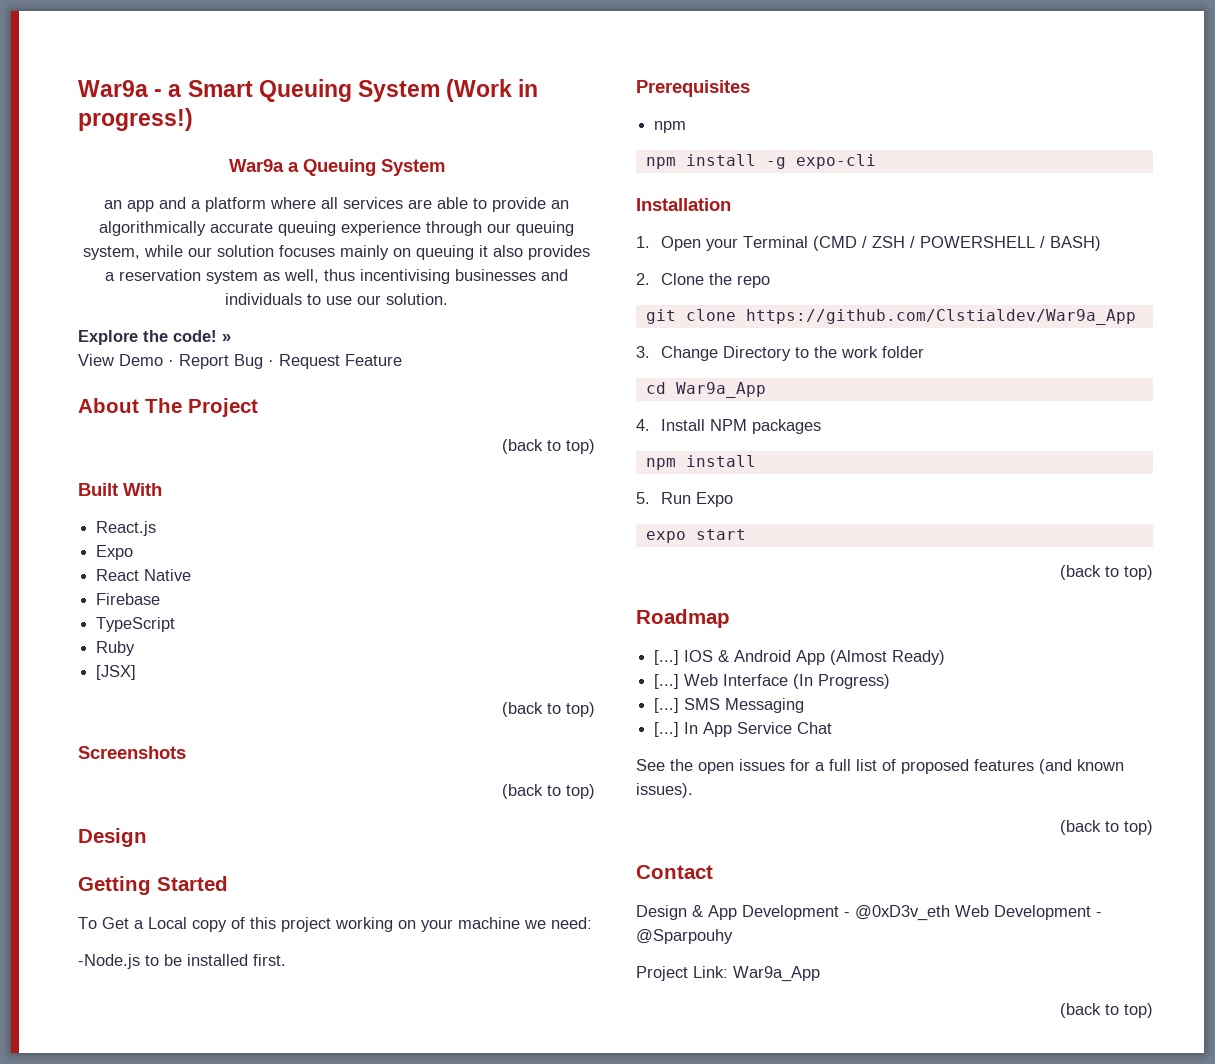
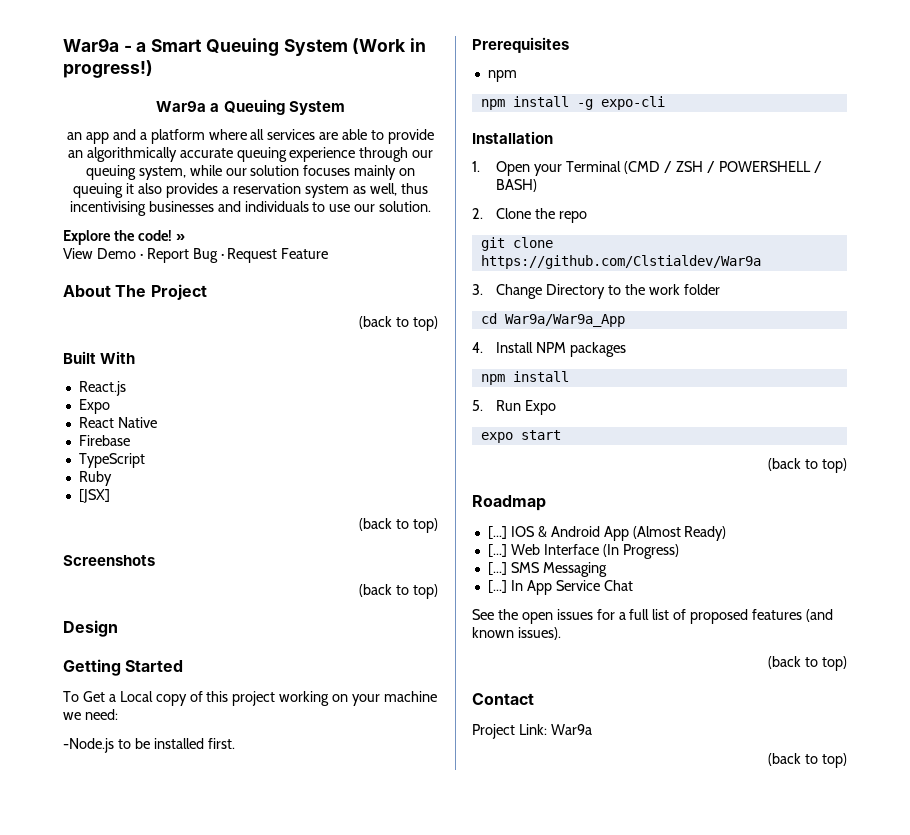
- git clone https://github.com/Clstialdev/War9a_App
+ git clone https://github.com/Clstialdev/War9a
- cd War9a_App
+ cd War9a/War9a_App
- Design & App Development - @0xD3v_eth Web Development - @Sparpouhy
- Project Link: War9a_App
+ Project Link: War9a

